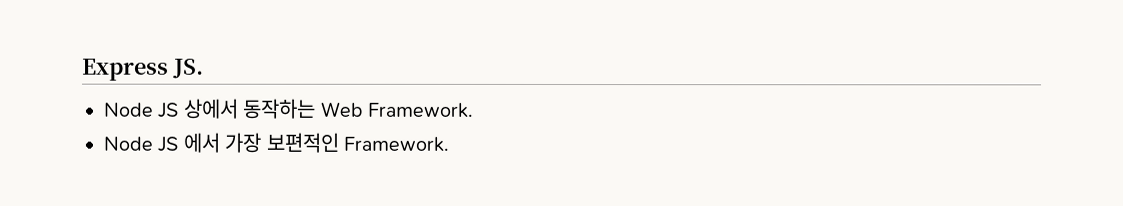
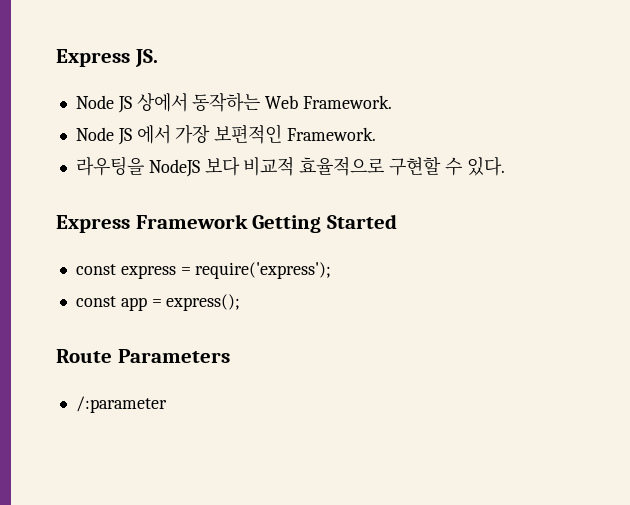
+ 라우팅을 NodeJS 보다 비교적 효율적으로 구현할 수 있다.
+ Express Framework Getting Started
+ const express = require('express');
+ const app = express();
+ Route Parameters
+ /:parameter

